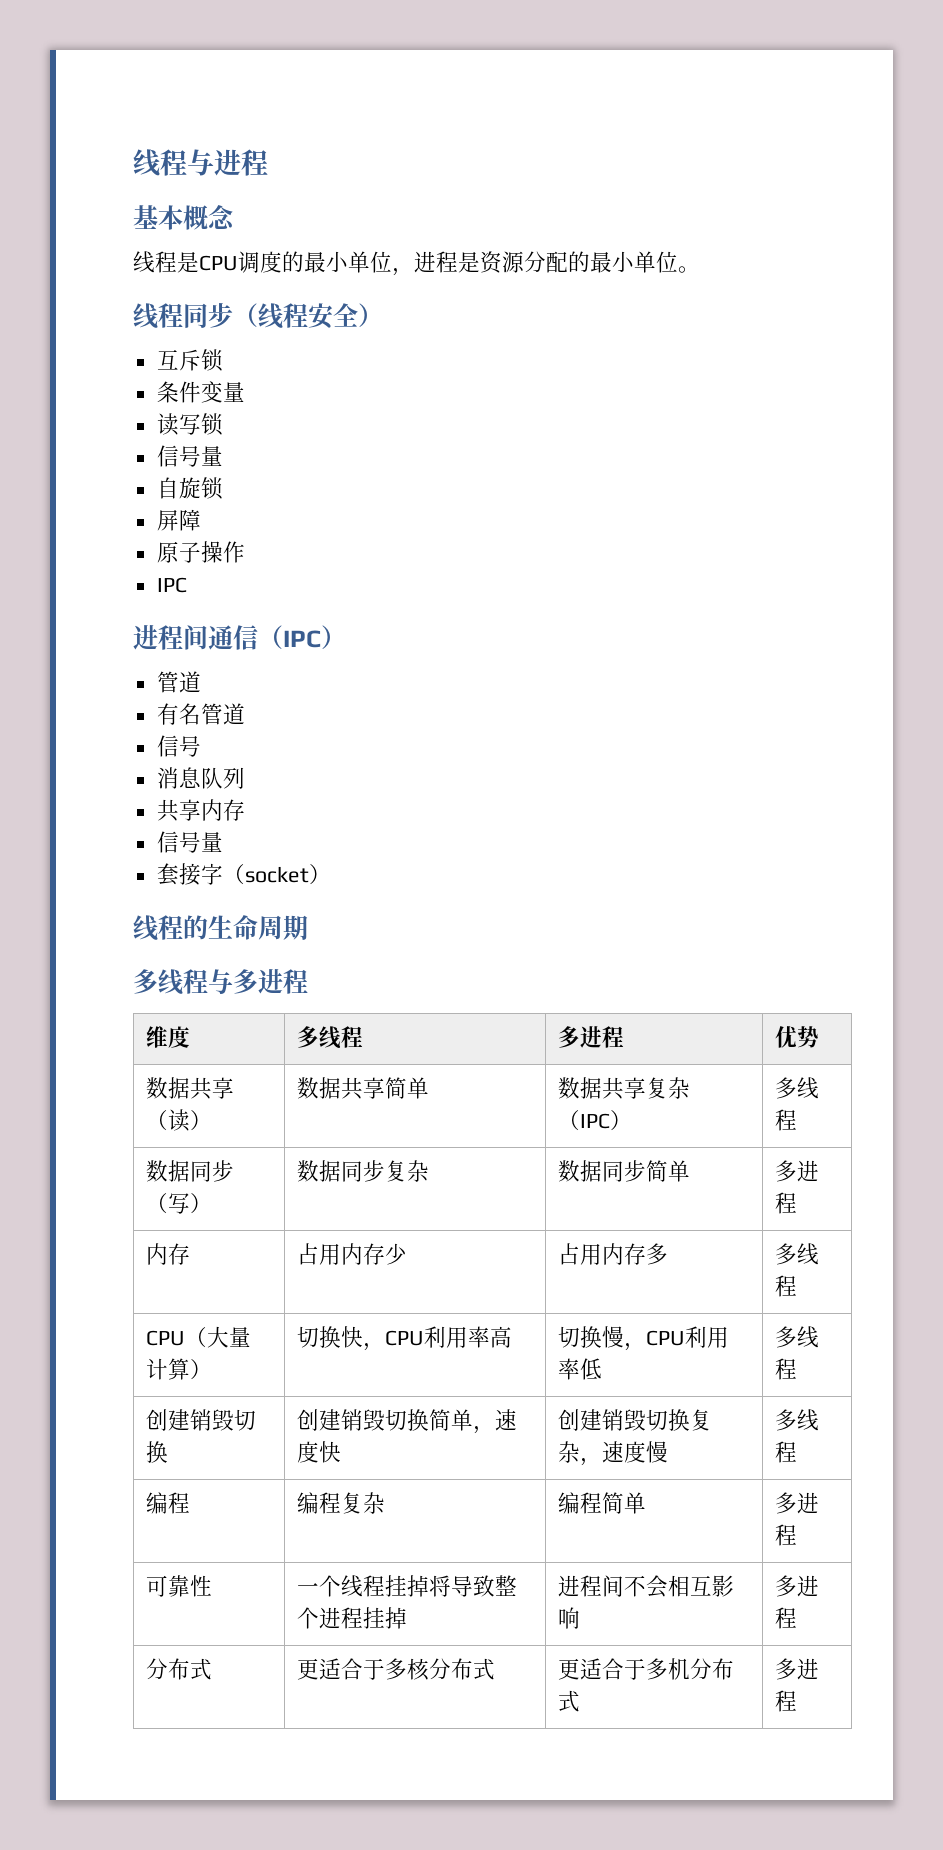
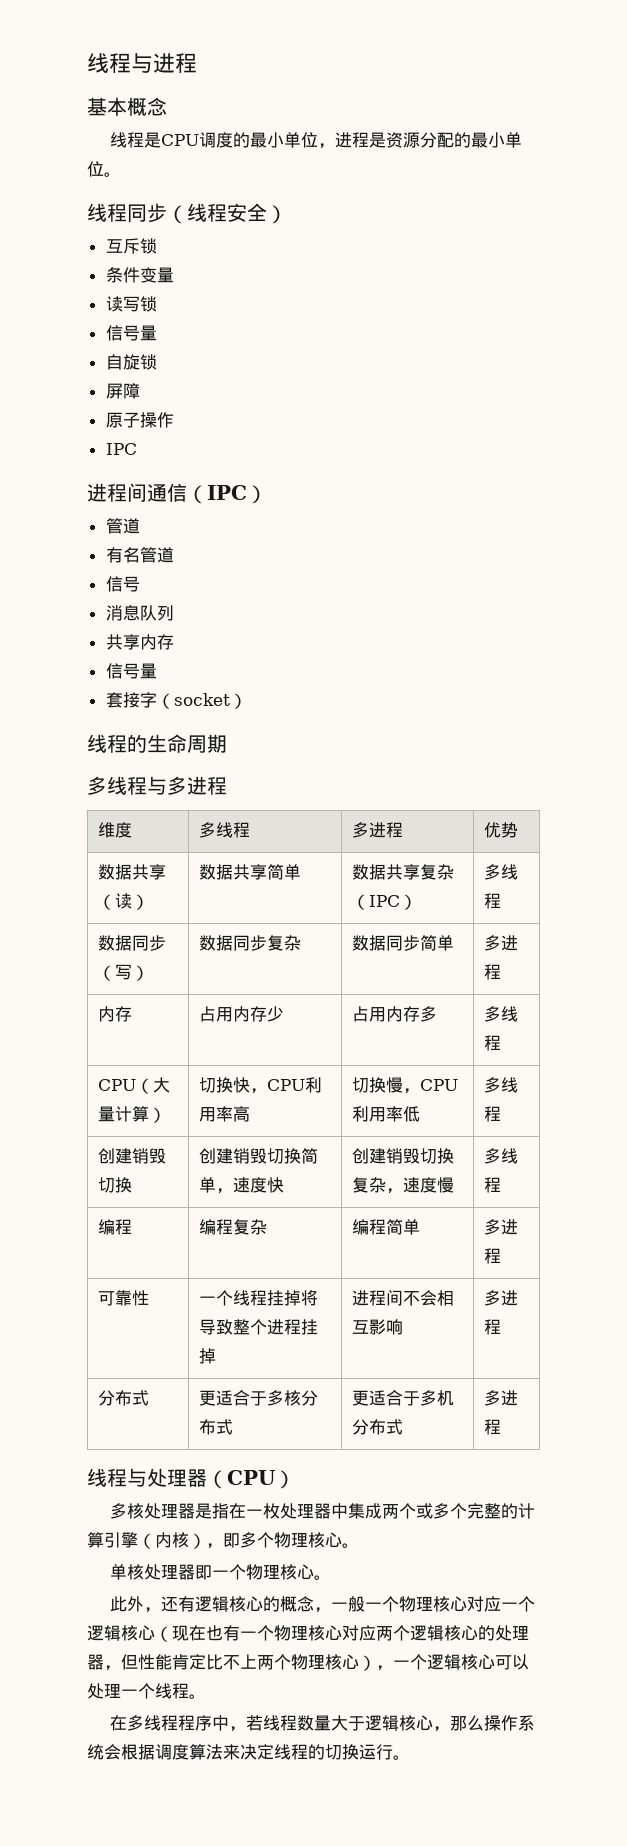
+ 线程与处理器（CPU）
+ 多核处理器是指在一枚处理器中集成两个或多个完整的计算引擎（内核），即多个物理核心。
+ 单核处理器即一个物理核心。
+ 此外，还有逻辑核心的概念，一般一个物理核心对应一个逻辑核心（现在也有一个物理核心对应两个逻辑核心的处理器，但性能肯定比不上两个物理核心），一个逻辑核心可以处理一个线程。
+ 在多线程程序中，若线程数量大于逻辑核心，那么操作系统会根据调度算法来决定线程的切换运行。

